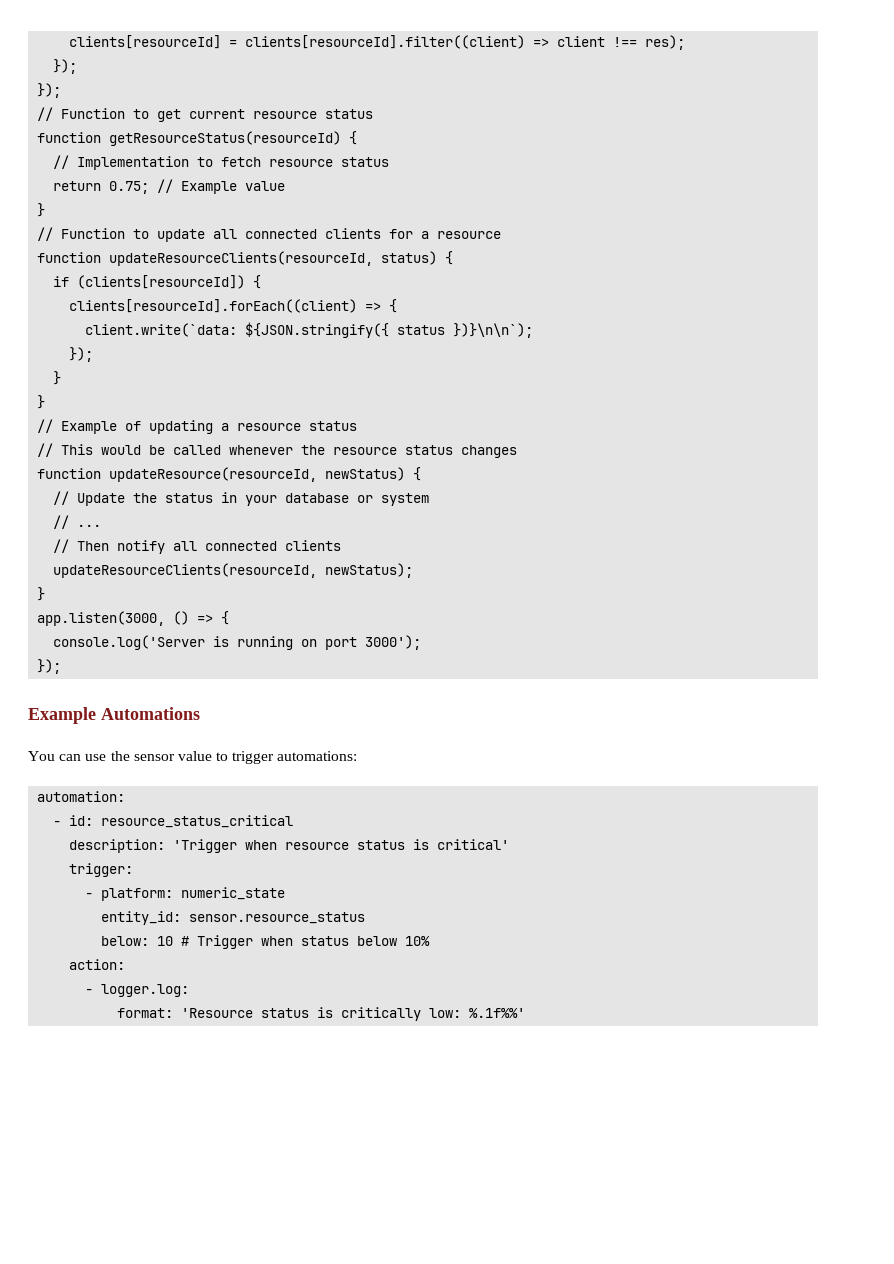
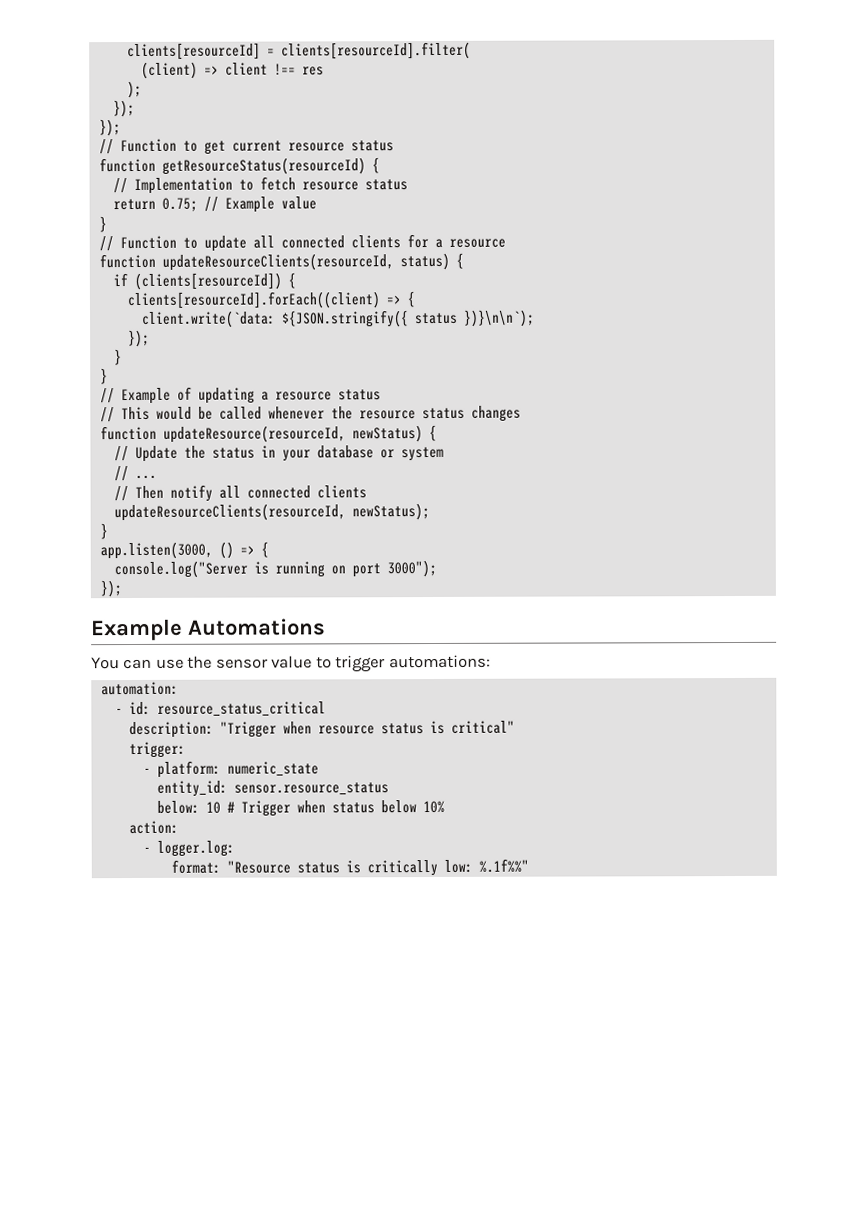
- clients[resourceId] = clients[resourceId].filter((client) => client !== res);
+ clients[resourceId] = clients[resourceId].filter(
+ (client) => client !== res
+ );
- console.log('Server is running on port 3000');
+ console.log("Server is running on port 3000");
- description: 'Trigger when resource status is critical'
+ description: "Trigger when resource status is critical"
- format: 'Resource status is critically low: %.1f%%'
+ format: "Resource status is critically low: %.1f%%"

